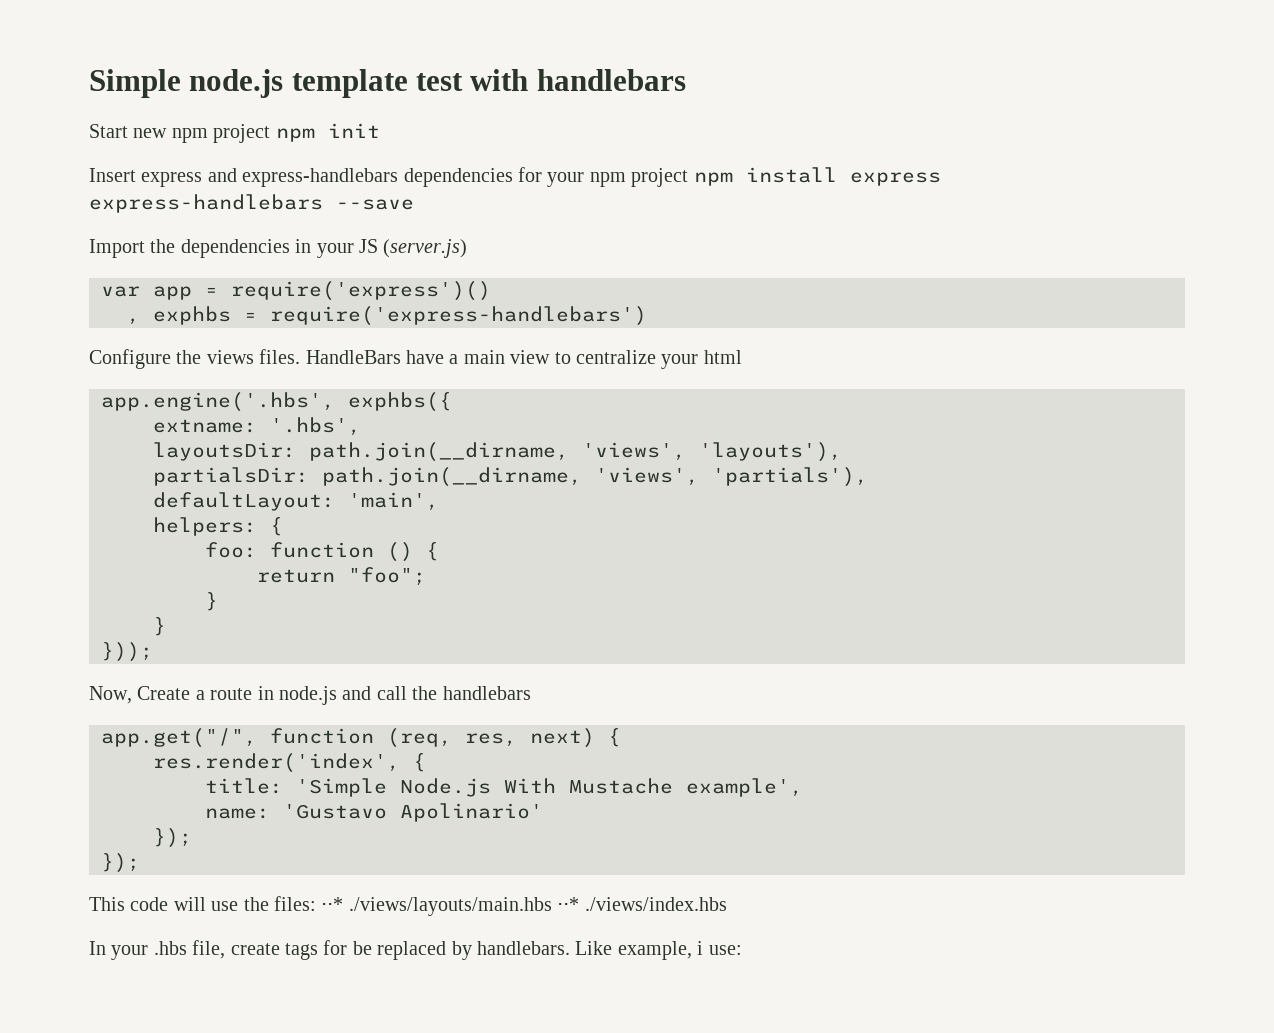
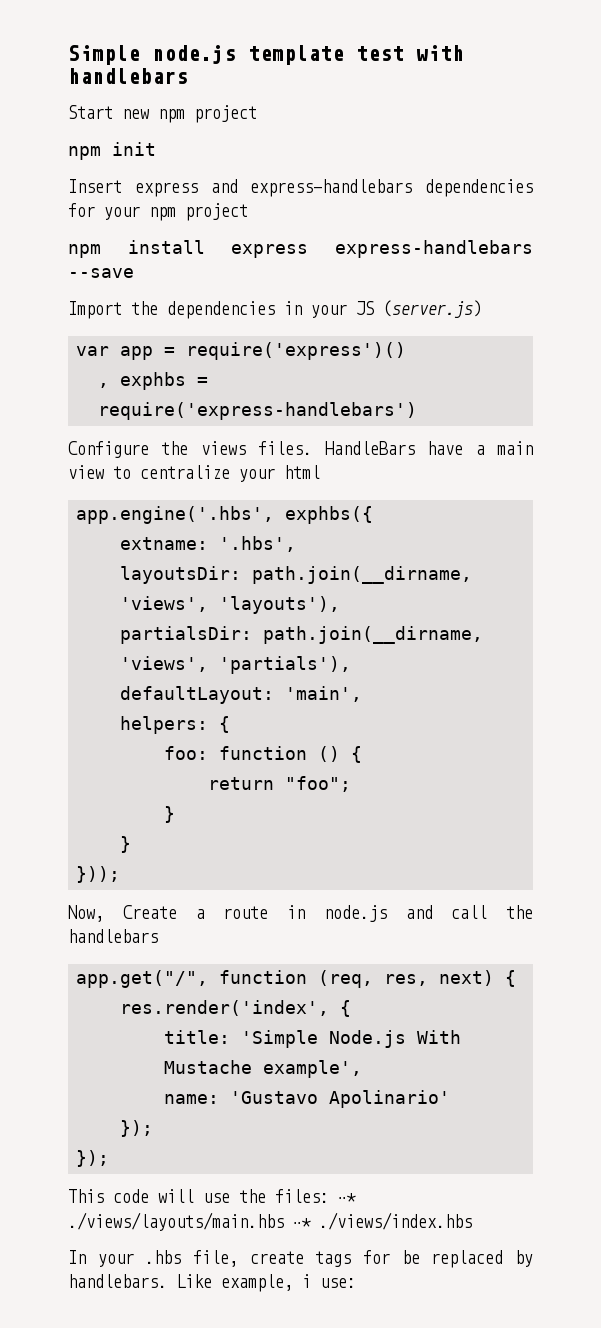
- Start new npm project npm init
+ Start new npm project
+ npm init
- Insert express and express-handlebars dependencies for your npm project npm install express express-handlebars --save
+ Insert express and express-handlebars dependencies for your npm project
+ npm install express express-handlebars --save

